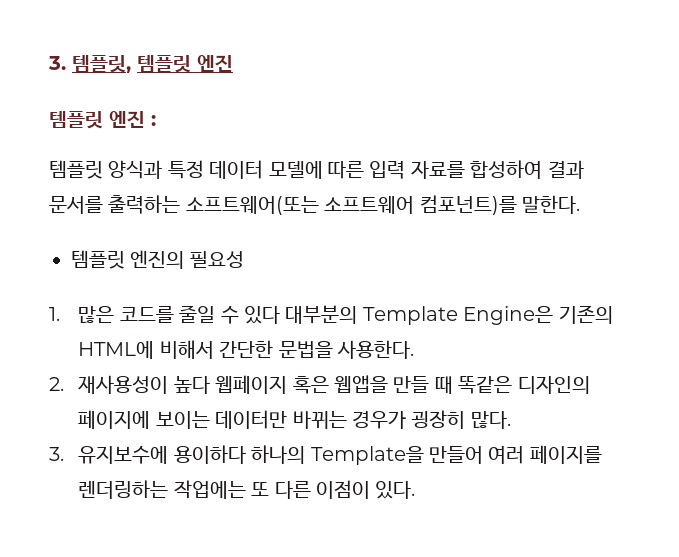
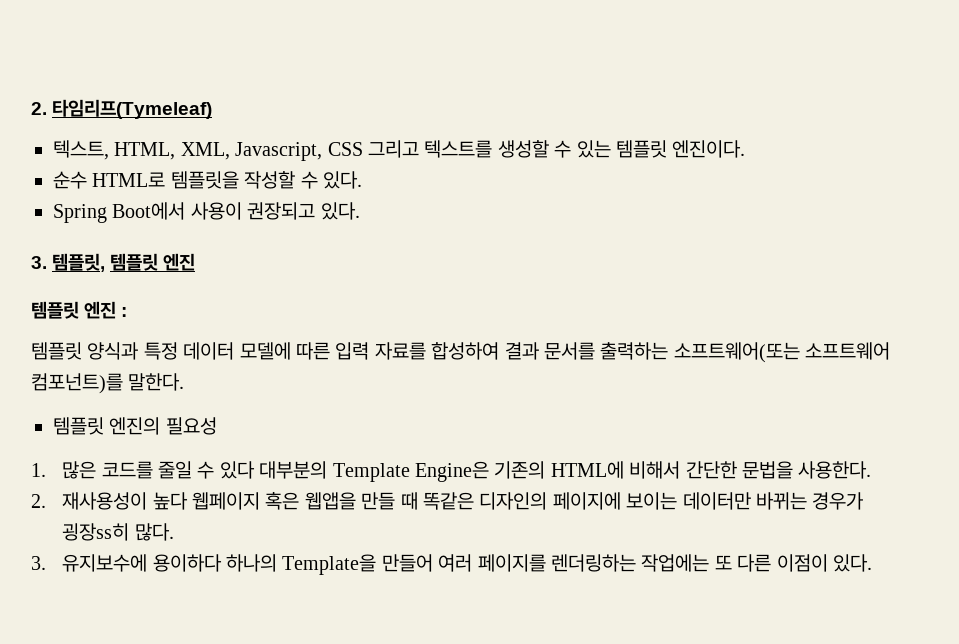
+ 2. 타임리프(Tymeleaf)
+ 텍스트, HTML, XML, Javascript, CSS 그리고 텍스트를 생성할 수 있는 템플릿 엔진이다.
+ 순수 HTML로 템플릿을 작성할 수 있다.
+ Spring Boot에서 사용이 권장되고 있다.
- 2. 재사용성이 높다 웹페이지 혹은 웹앱을 만들 때 똑같은 디자인의 페이지에 보이는 데이터만 바뀌는 경우가 굉장히 많다.
+ 2. 재사용성이 높다 웹페이지 혹은 웹앱을 만들 때 똑같은 디자인의 페이지에 보이는 데이터만 바뀌는 경우가 굉장ss히 많다.

